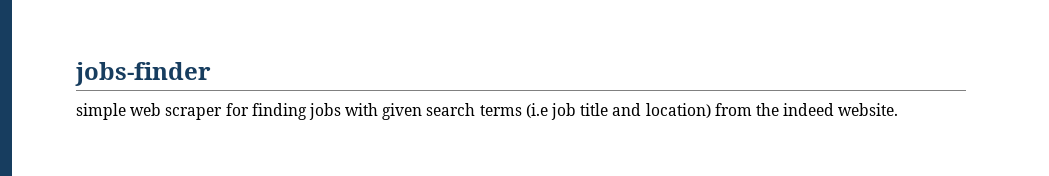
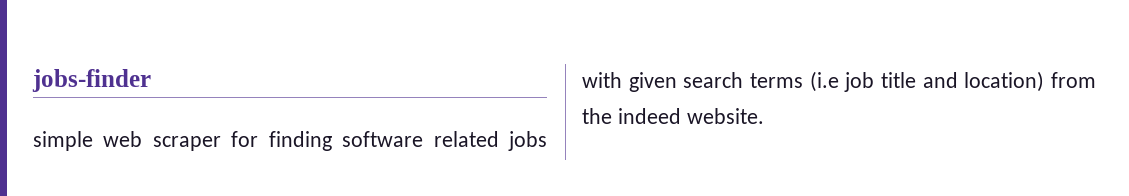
- simple web scraper for finding jobs with given search terms (i.e job title and location) from the indeed website.
+ simple web scraper for finding software related jobs with given search terms (i.e job title and location) from the indeed website.

